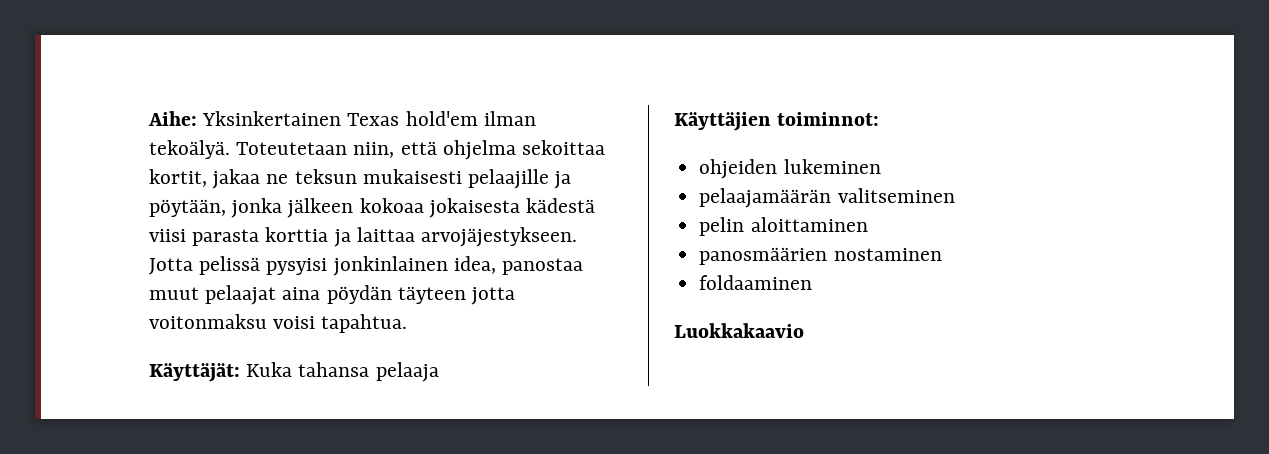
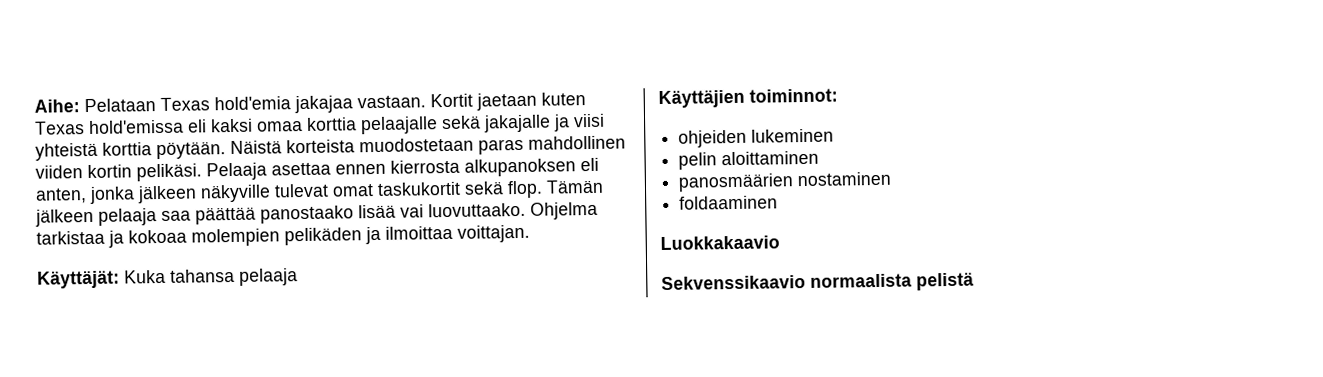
- Aihe: Yksinkertainen Texas hold'em ilman tekoälyä. Toteutetaan niin, että ohjelma sekoittaa kortit, jakaa ne teksun mukaisesti pelaajille ja pöytään, jonka jälkeen kokoaa jokaisesta kädestä viisi parasta korttia ja laittaa arvojäjestykseen. Jotta pelissä pysyisi jonkinlainen idea, panostaa muut pelaajat aina pöydän täyteen jotta voitonmaksu voisi tapahtua.
+ Aihe: Pelataan Texas hold'emia jakajaa vastaan. Kortit jaetaan kuten Texas hold'emissa eli kaksi omaa korttia pelaajalle sekä jakajalle ja viisi yhteistä korttia pöytään. Näistä korteista muodostetaan paras mahdollinen viiden kortin pelikäsi. Pelaaja asettaa ennen kierrosta alkupanoksen eli anten, jonka jälkeen näkyville tulevat omat taskukortit sekä flop. Tämän jälkeen pelaaja saa päättää panostaako lisää vai luovuttaako. Ohjelma tarkistaa ja kokoaa molempien pelikäden ja ilmoittaa voittajan.
- pelaajamäärän valitseminen
+ Sekvenssikaavio normaalista pelistä

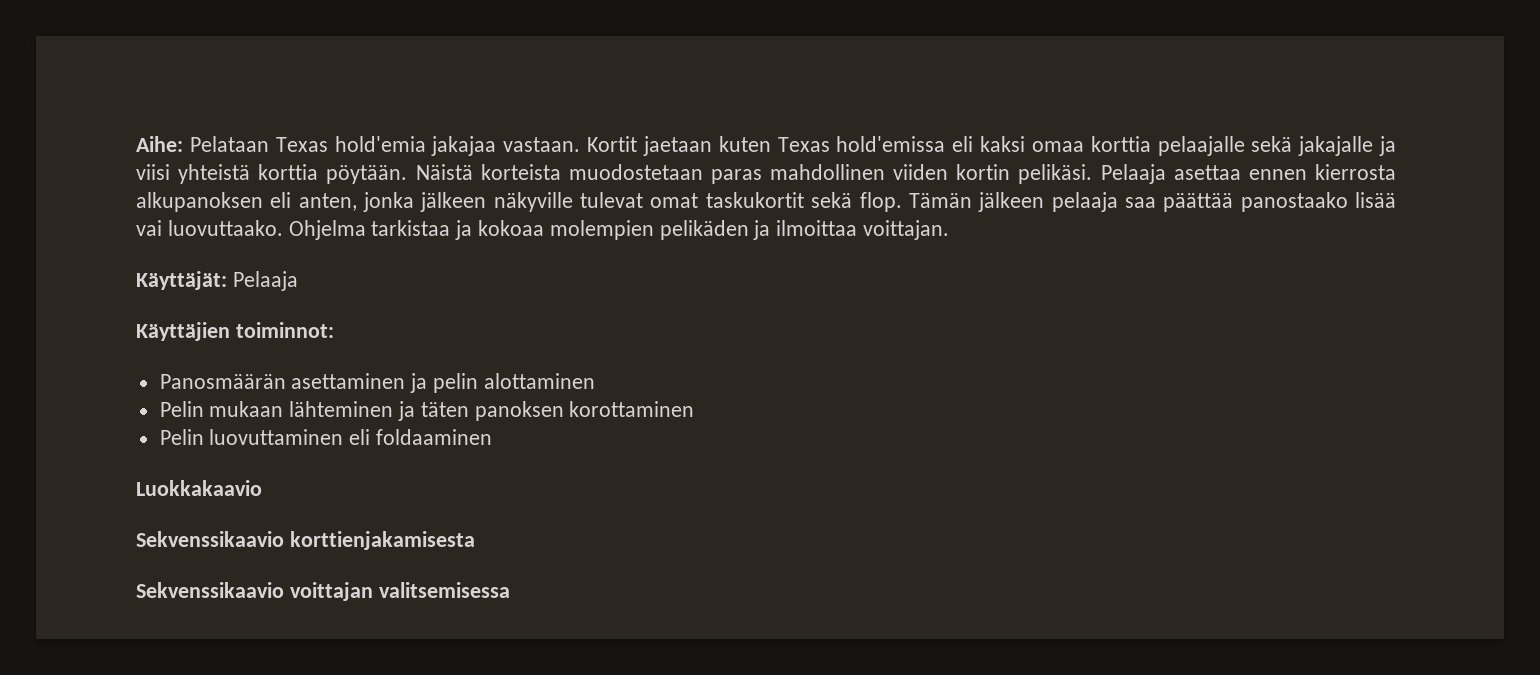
- Käyttäjät: Kuka tahansa pelaaja
+ Käyttäjät: Pelaaja
- ohjeiden lukeminen
- pelin aloittaminen
- panosmäärien nostaminen
- foldaaminen
+ Panosmäärän asettaminen ja pelin alottaminen
+ Pelin mukaan lähteminen ja täten panoksen korottaminen
+ Pelin luovuttaminen eli foldaaminen
- Sekvenssikaavio normaalista pelistä
+ Sekvenssikaavio korttienjakamisesta
+ Sekvenssikaavio voittajan valitsemisessa

